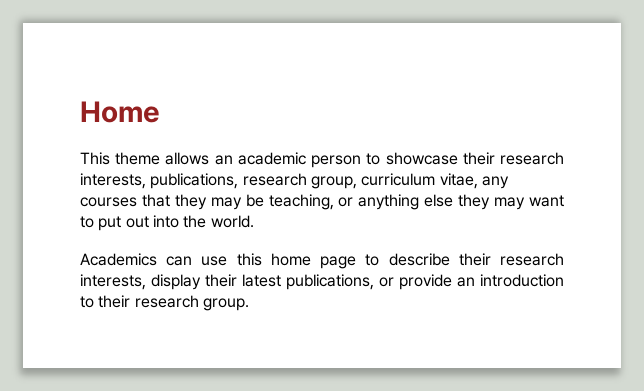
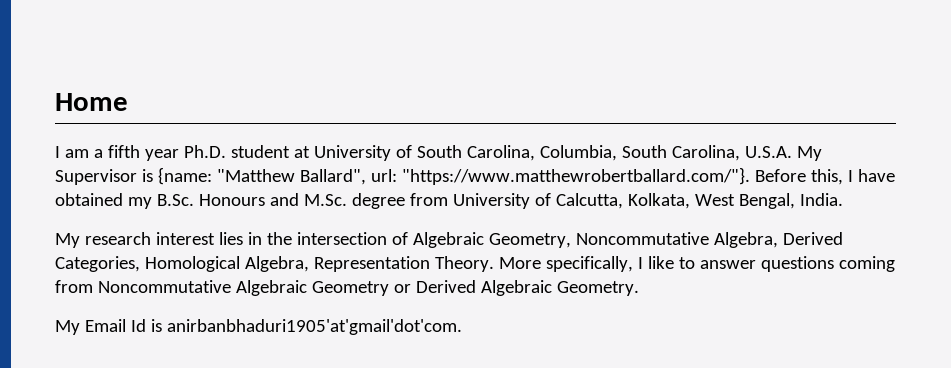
- This theme allows an academic person to showcase their research interests, publications, research group, curriculum vitae, any courses that they may be teaching, or anything else they may want to put out into the world.
- Academics can use this home page to describe their research interests, display their latest publications, or provide an introduction to their research group.
+ I am a fifth year Ph.D. student at University of South Carolina, Columbia, South Carolina, U.S.A. My Supervisor is {name: "Matthew Ballard", url: "https://www.matthewrobertballard.com/"}. Before this, I have obtained my B.Sc. Honours and M.Sc. degree from University of Calcutta, Kolkata, West Bengal, India.
+ My research interest lies in the intersection of Algebraic Geometry, Noncommutative Algebra, Derived Categories, Homological Algebra, Representation Theory. More specifically, I like to answer questions coming from Noncommutative Algebraic Geometry or Derived Algebraic Geometry.
+ My Email Id is anirbanbhaduri1905'at'gmail'dot'com.

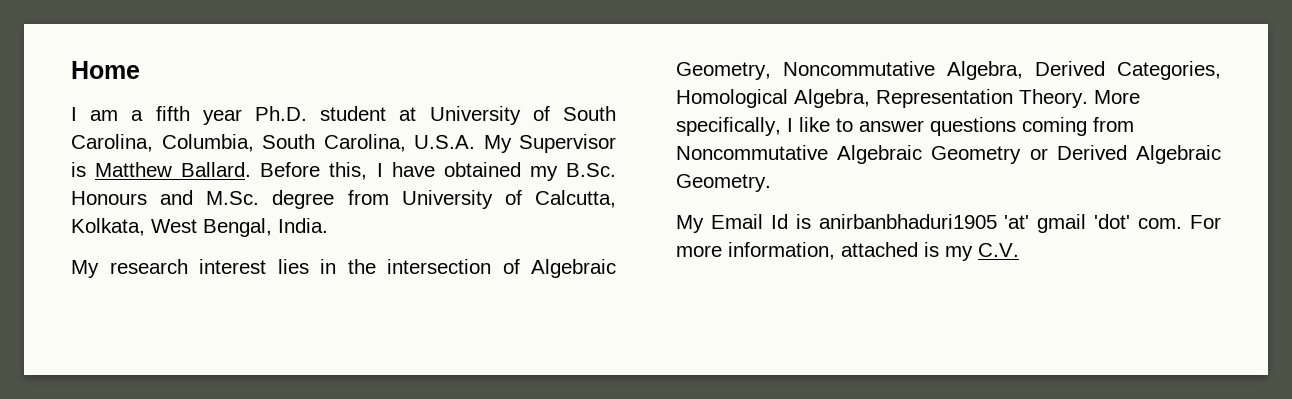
- I am a fifth year Ph.D. student at University of South Carolina, Columbia, South Carolina, U.S.A. My Supervisor is {name: "Matthew Ballard", url: "https://www.matthewrobertballard.com/"}. Before this, I have obtained my B.Sc. Honours and M.Sc. degree from University of Calcutta, Kolkata, West Bengal, India.
+ I am a fifth year Ph.D. student at University of South Carolina, Columbia, South Carolina, U.S.A. My Supervisor is Matthew Ballard. Before this, I have obtained my B.Sc. Honours and M.Sc. degree from University of Calcutta, Kolkata, West Bengal, India.
- My Email Id is anirbanbhaduri1905'at'gmail'dot'com.
+ My Email Id is anirbanbhaduri1905 'at' gmail 'dot' com. For more information, attached is my C.V.

